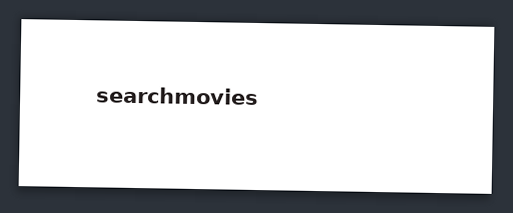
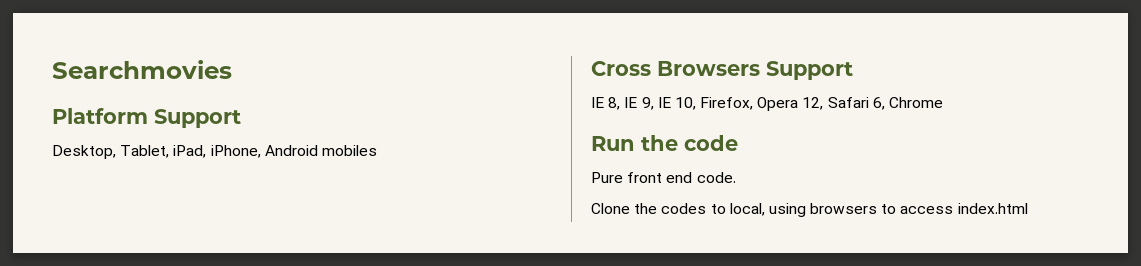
- searchmovies
+ Searchmovies
+ Platform Support
+ Desktop, Tablet, iPad, iPhone, Android mobiles
+ Cross Browsers Support
+ IE 8, IE 9, IE 10, Firefox, Opera 12, Safari 6, Chrome
+ Run the code
+ Pure front end code.
+ Clone the codes to local, using browsers to access index.html

